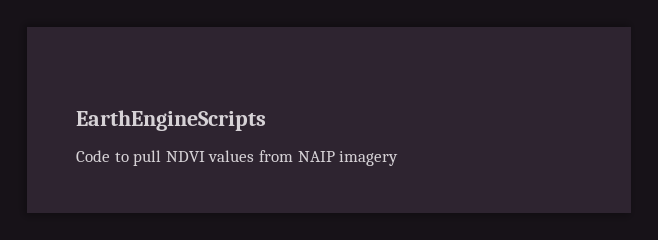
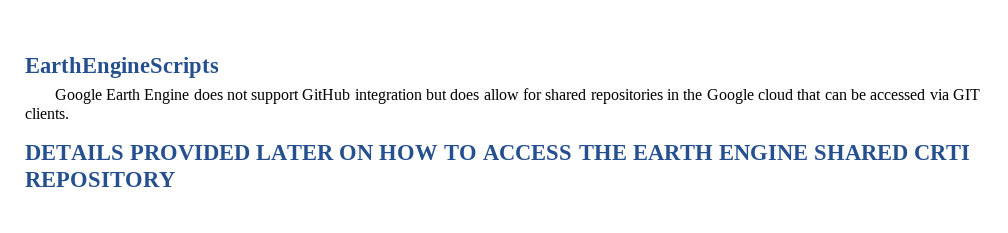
- Code to pull NDVI values from NAIP imagery
+ Google Earth Engine does not support GitHub integration but does allow for shared repositories in the Google cloud that can be accessed via GIT clients.
+ DETAILS PROVIDED LATER ON HOW TO ACCESS THE EARTH ENGINE SHARED CRTI REPOSITORY

